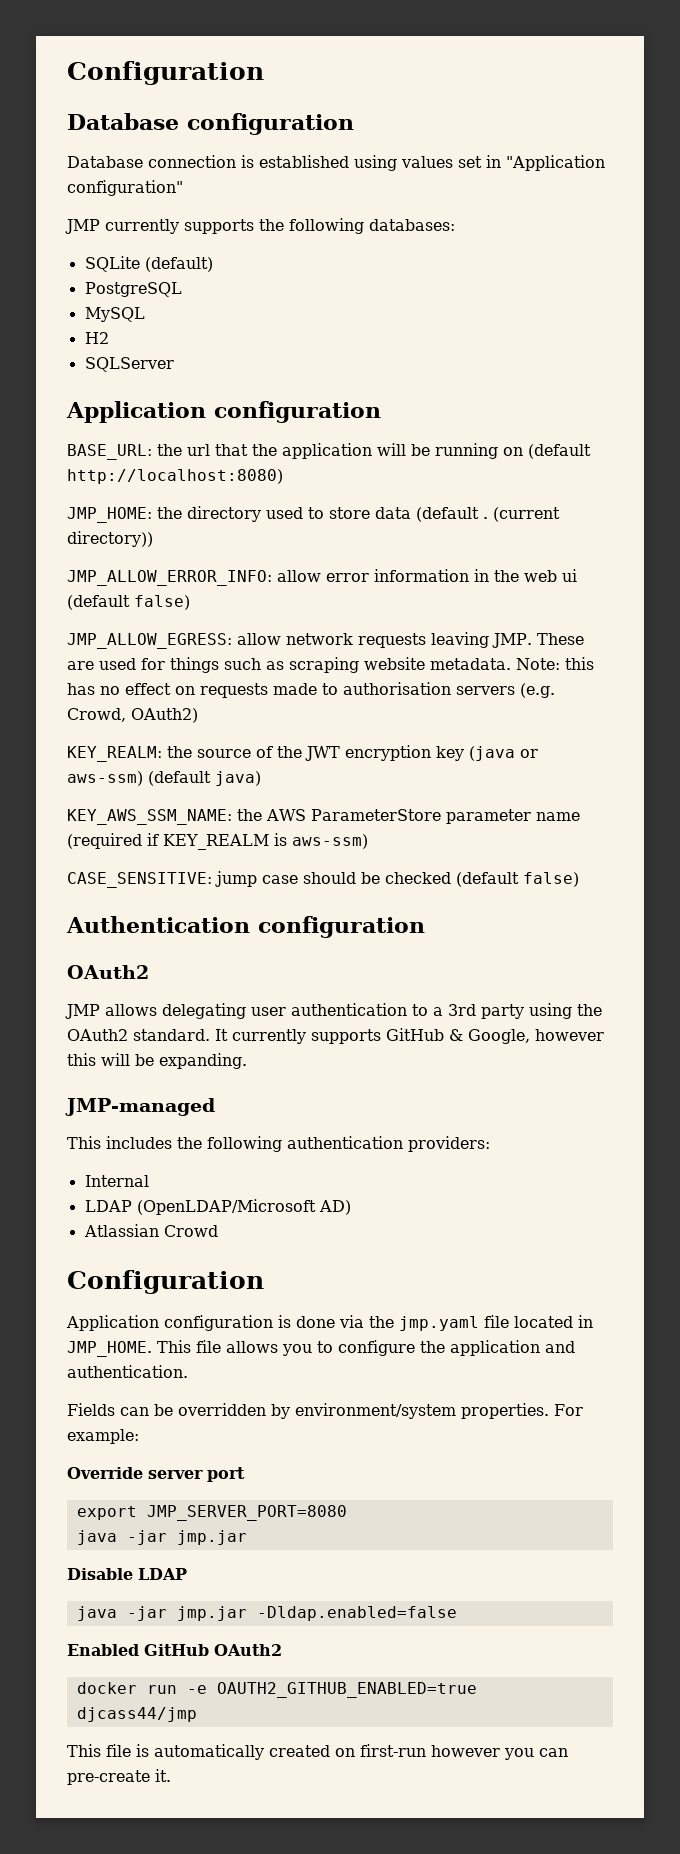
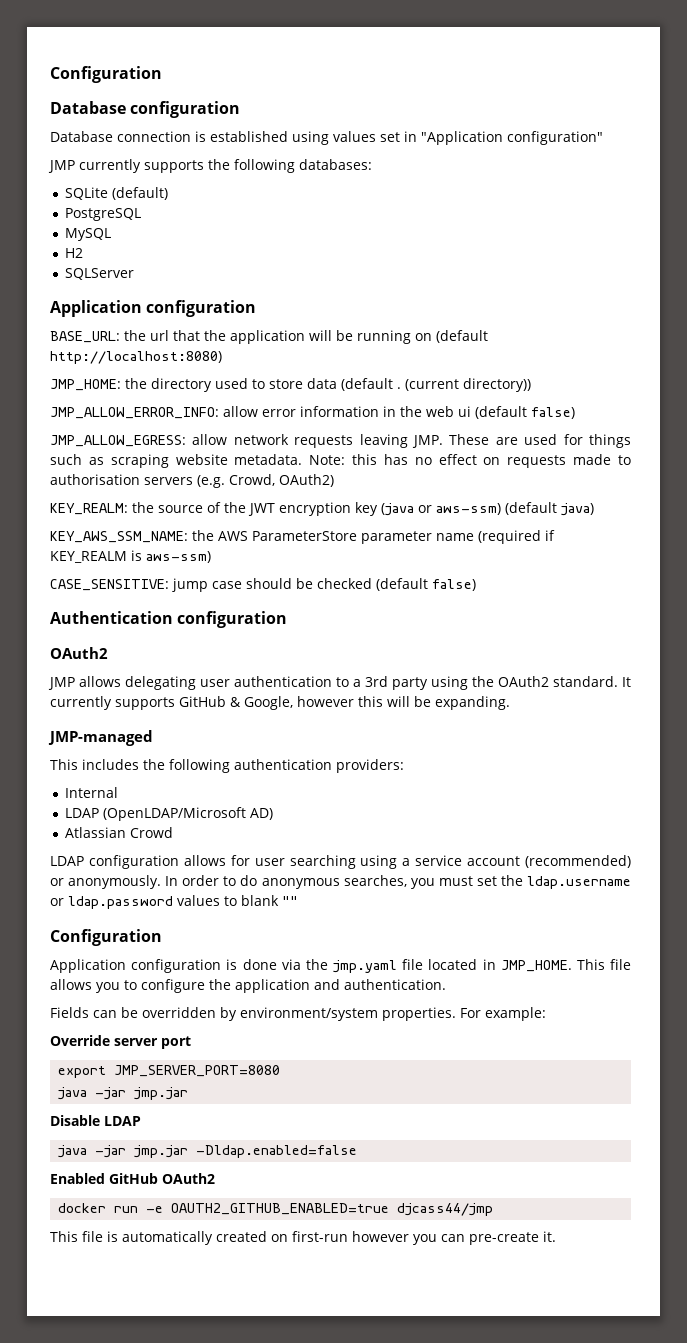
+ LDAP configuration allows for user searching using a service account (recommended) or anonymously. In order to do anonymous searches, you must set the ldap.username or ldap.password values to blank ""

